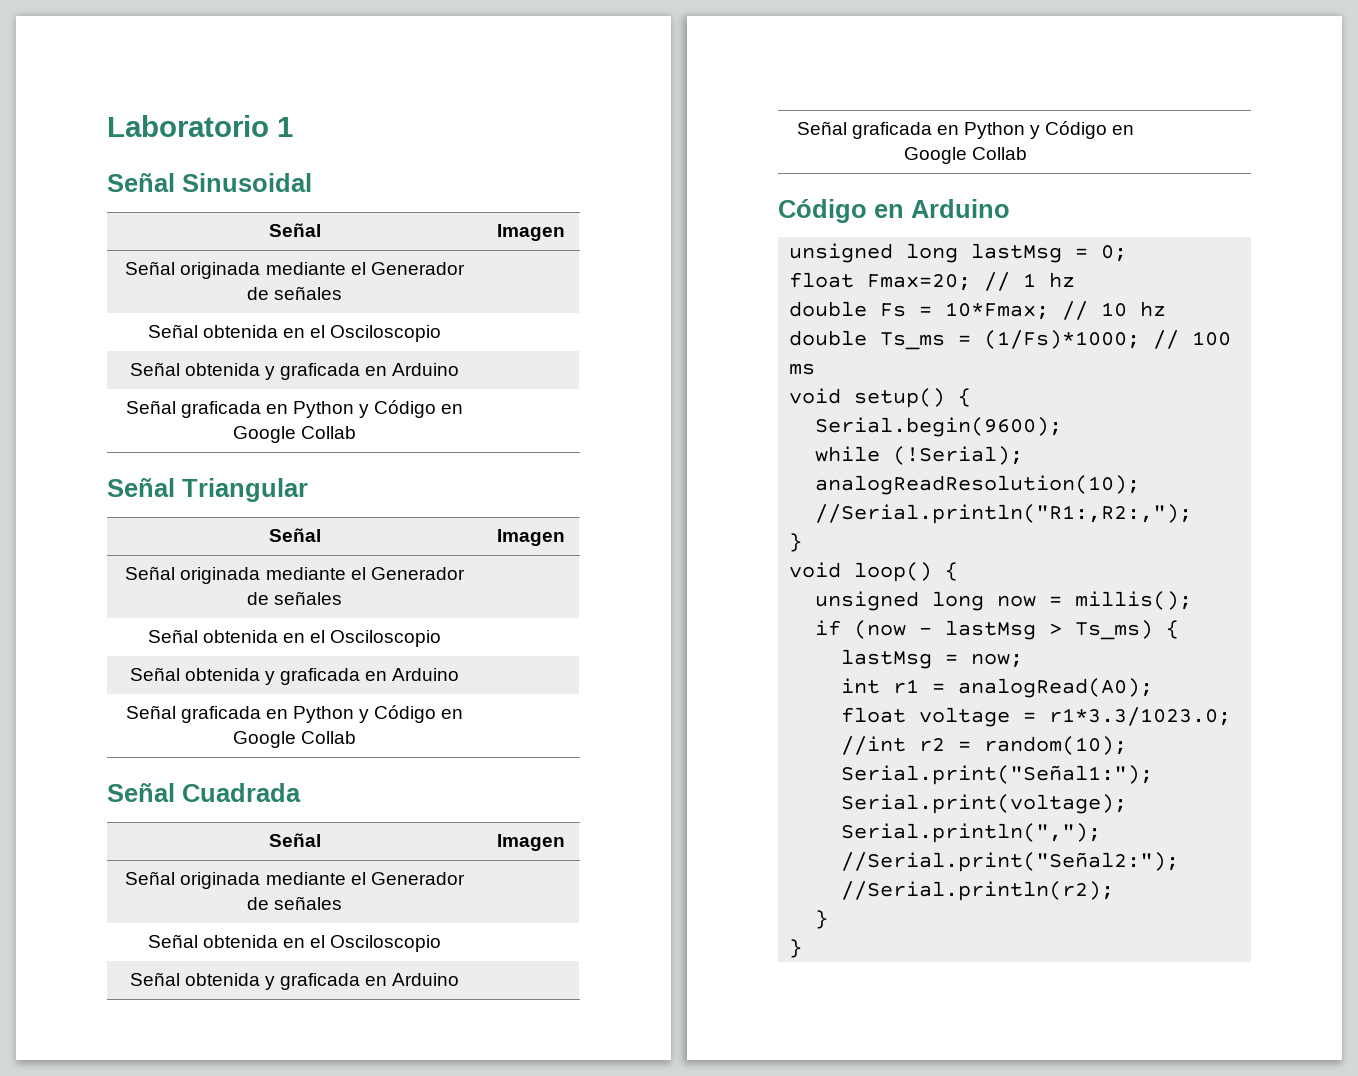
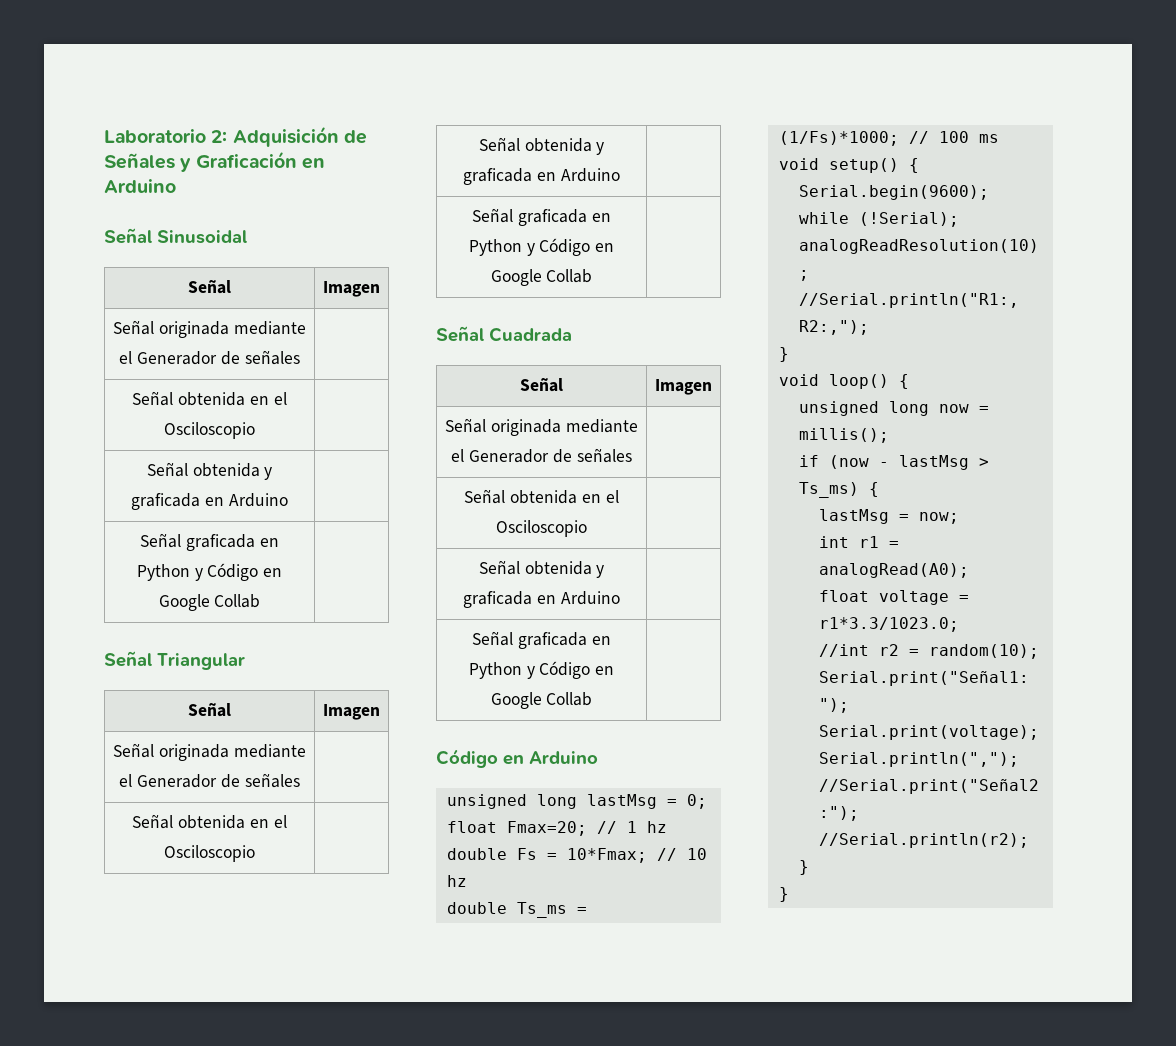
- Laboratorio 1
+ Laboratorio 2: Adquisición de Señales y Graficación en Arduino

